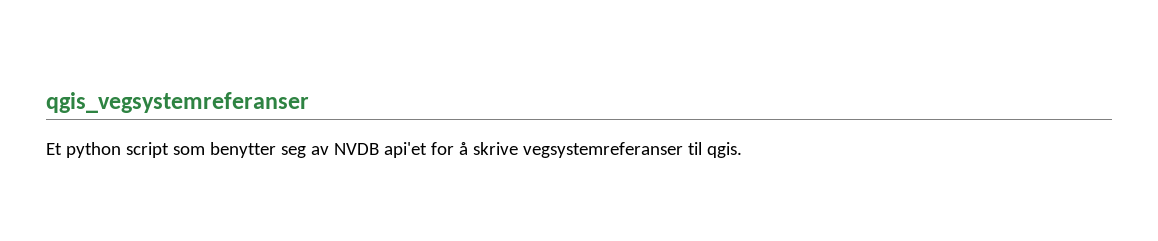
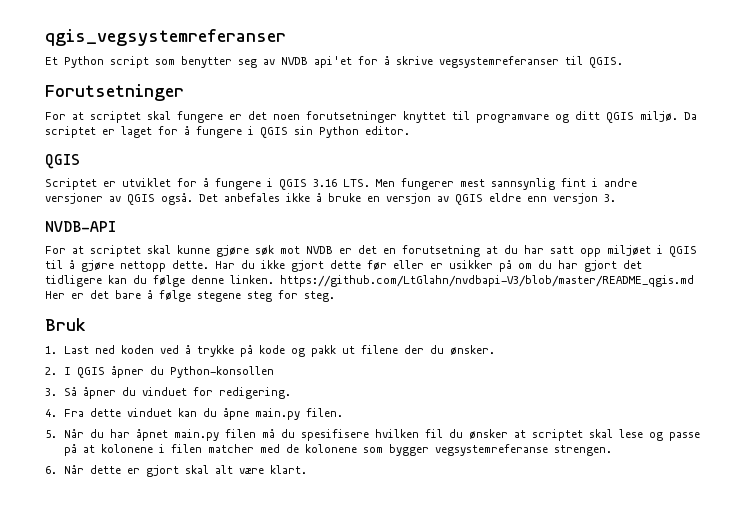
- Et python script som benytter seg av NVDB api'et for å skrive vegsystemreferanser til qgis.
+ Et Python script som benytter seg av NVDB api'et for å skrive vegsystemreferanser til QGIS.
+ Forutsetninger
+ For at scriptet skal fungere er det noen forutsetninger knyttet til programvare og ditt QGIS miljø. Da scriptet er laget for å fungere i QGIS sin Python editor.
+ QGIS
+ Scriptet er utviklet for å fungere i QGIS 3.16 LTS. Men fungerer mest sannsynlig fint i andre versjoner av QGIS også. Det anbefales ikke å bruke en versjon av QGIS eldre enn versjon 3.
+ NVDB-API
+ For at scriptet skal kunne gjøre søk mot NVDB er det en forutsetning at du har satt opp miljøet i QGIS til å gjøre nettopp dette. Har du ikke gjort dette før eller er usikker på om du har gjort det tidligere kan du følge denne linken. https://github.com/LtGlahn/nvdbapi-V3/blob/master/README_qgis.md Her er det bare å følge stegene steg for steg.
+ Bruk
+ 1. Last ned koden ved å trykke på kode og pakk ut filene der du ønsker.
+ 2. I QGIS åpner du Python-konsollen
+ 3. Så åpner du vinduet for redigering.
+ 4. Fra dette vinduet kan du åpne main.py filen.
+ 5. Når du har åpnet main.py filen må du spesifisere hvilken fil du ønsker at scriptet skal lese og passe på at kolonene i filen matcher med de kolonene som bygger vegsystemreferanse strengen.
+ 6. Når dette er gjort skal alt være klart.

